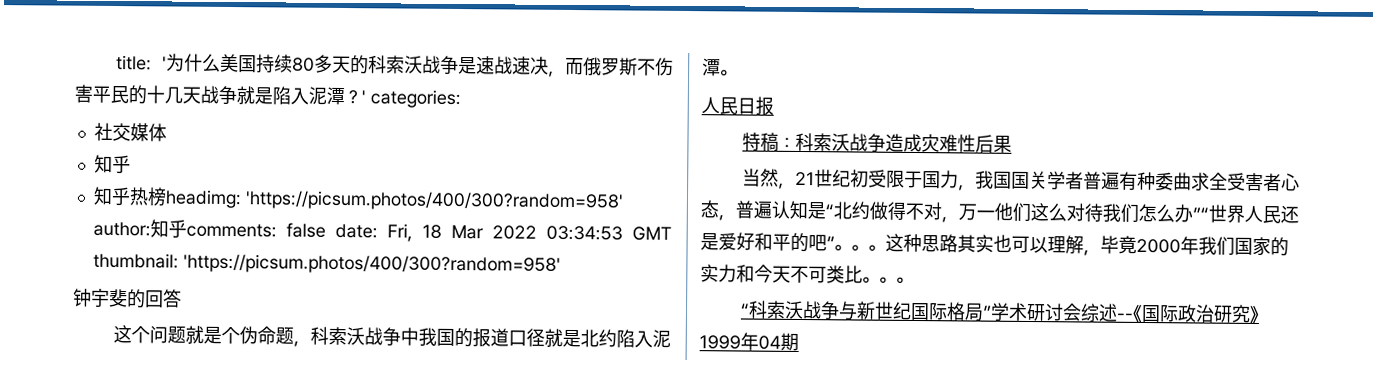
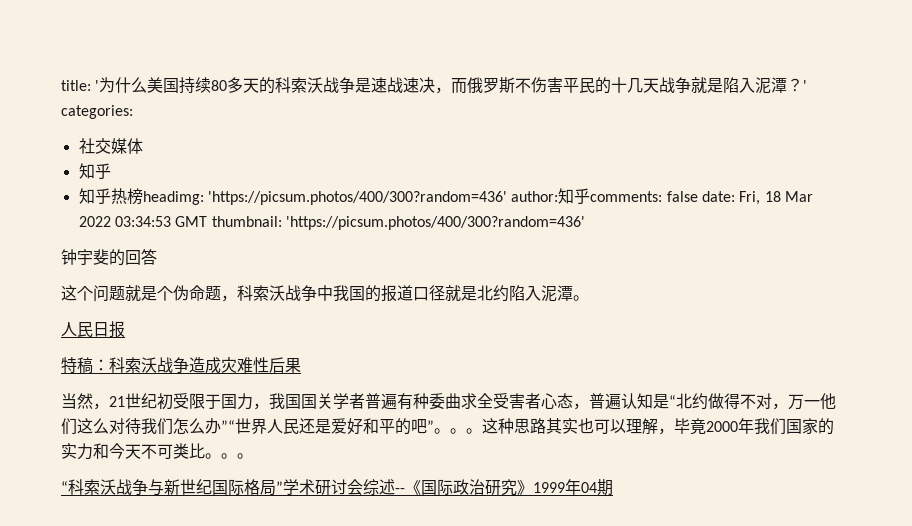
- 知乎热榜headimg: 'https://picsum.photos/400/300?random=958' author:知乎comments: false date: Fri, 18 Mar 2022 03:34:53 GMT thumbnail: 'https://picsum.photos/400/300?random=958'
+ 知乎热榜headimg: 'https://picsum.photos/400/300?random=436' author:知乎comments: false date: Fri, 18 Mar 2022 03:34:53 GMT thumbnail: 'https://picsum.photos/400/300?random=436'

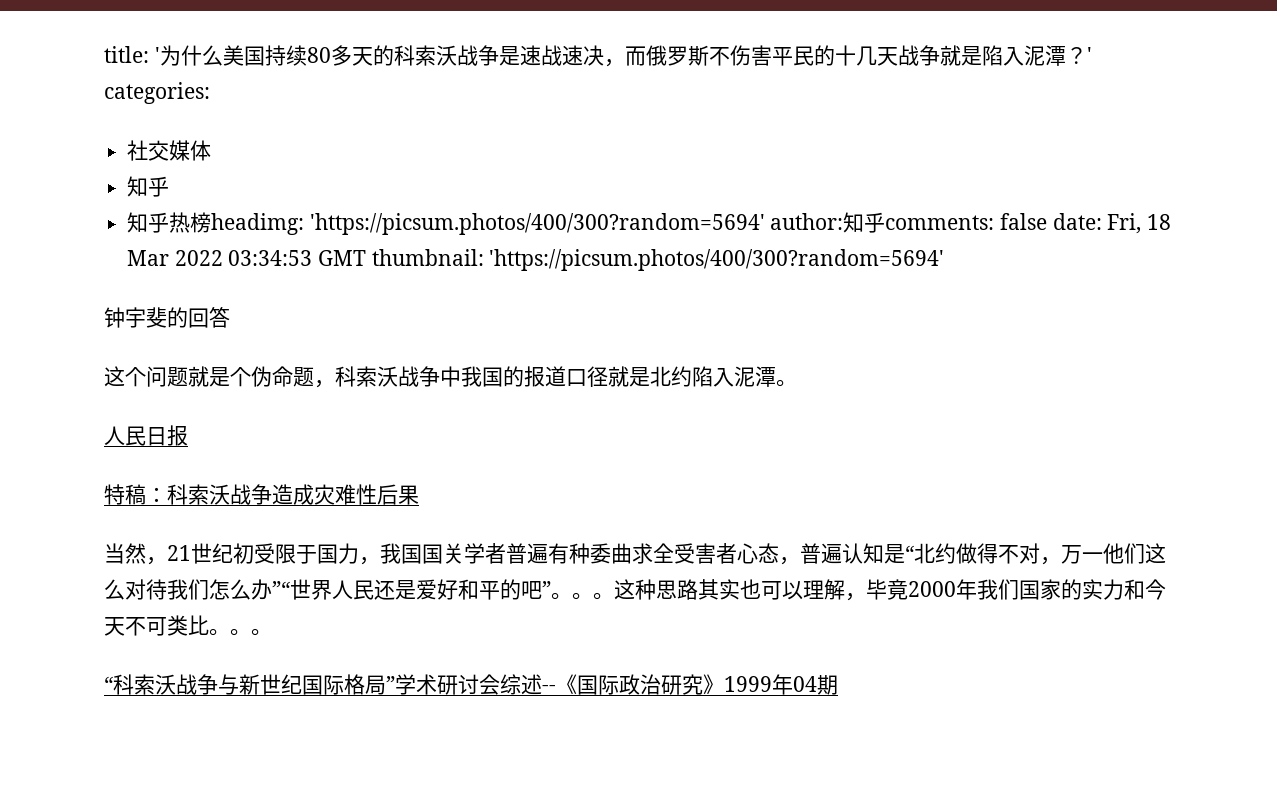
- 知乎热榜headimg: 'https://picsum.photos/400/300?random=436' author:知乎comments: false date: Fri, 18 Mar 2022 03:34:53 GMT thumbnail: 'https://picsum.photos/400/300?random=436'
+ 知乎热榜headimg: 'https://picsum.photos/400/300?random=5694' author:知乎comments: false date: Fri, 18 Mar 2022 03:34:53 GMT thumbnail: 'https://picsum.photos/400/300?random=5694'

